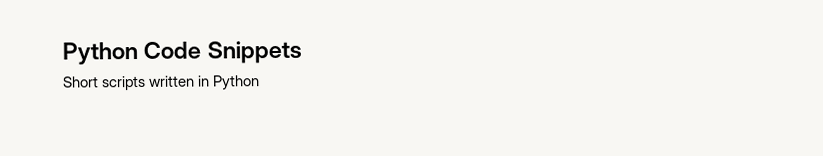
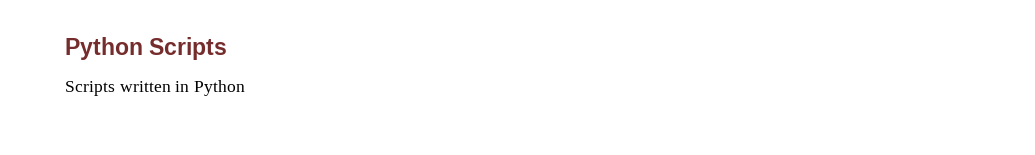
- Python Code Snippets
- Short scripts written in Python
+ Python Scripts
+ Scripts written in Python

